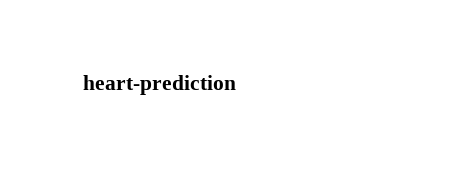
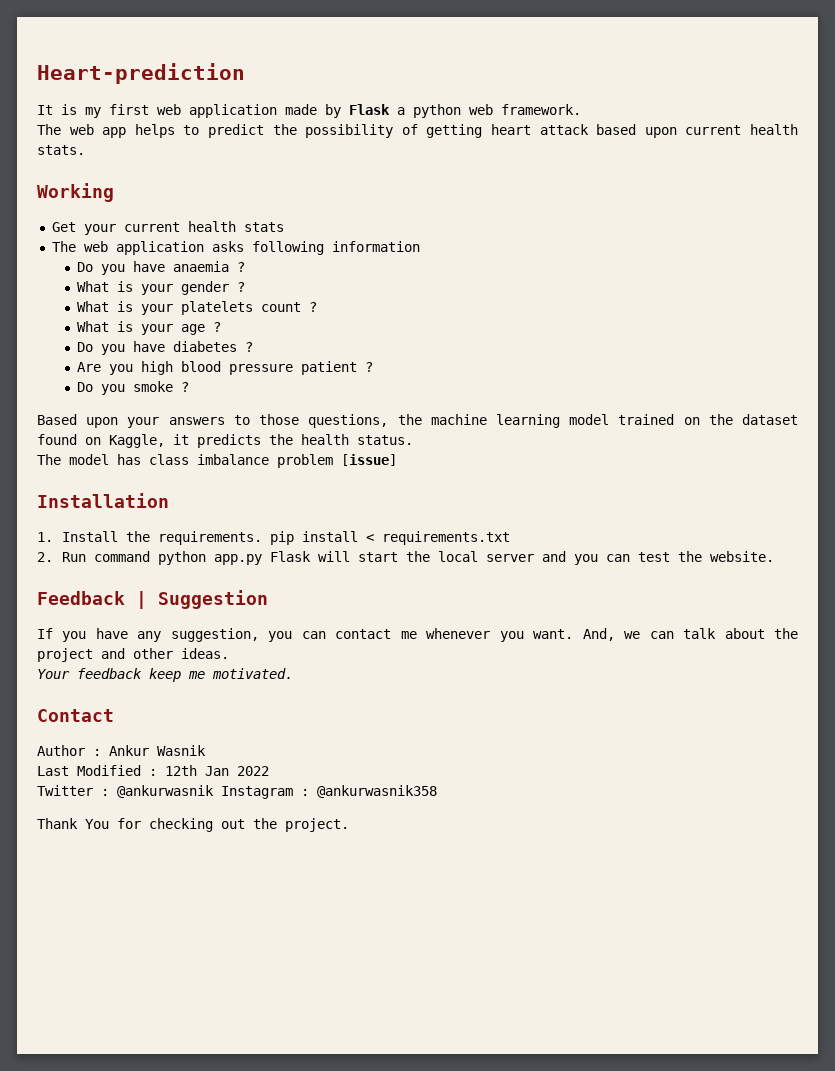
- heart-prediction
+ Heart-prediction
+ It is my first web application made by Flask a python web framework.
+ The web app helps to predict the possibility of getting heart attack based upon current health stats.
+ Working
+ Get your current health stats
+ The web application asks following information
+ Do you have anaemia ?
+ What is your gender ?
+ What is your platelets count ?
+ What is your age ?
+ Do you have diabetes ?
+ Are you high blood pressure patient ?
+ Do you smoke ?
+ Based upon your answers to those questions, the machine learning model trained on the dataset found on Kaggle, it predicts the health status.
+ The model has class imbalance problem [issue]
+ Installation
+ 1. Install the requirements. pip install < requirements.txt
+ 2. Run command python app.py Flask will start the local server and you can test the website.
+ Feedback | Suggestion
+ If you have any suggestion, you can contact me whenever you want. And, we can talk about the project and other ideas.
+ Your feedback keep me motivated.
+ Contact
+ Author : Ankur Wasnik
+ Last Modified : 12th Jan 2022
+ Twitter : @ankurwasnik Instagram : @ankurwasnik358
+ Thank You for checking out the project.

